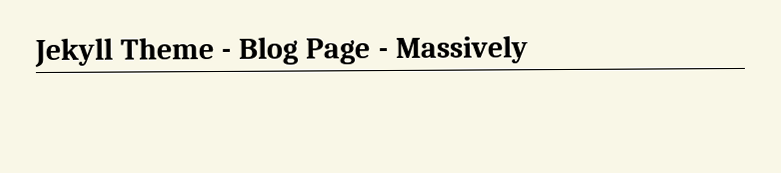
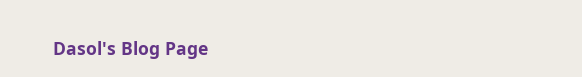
- Jekyll Theme - Blog Page - Massively
+ Dasol's Blog Page

